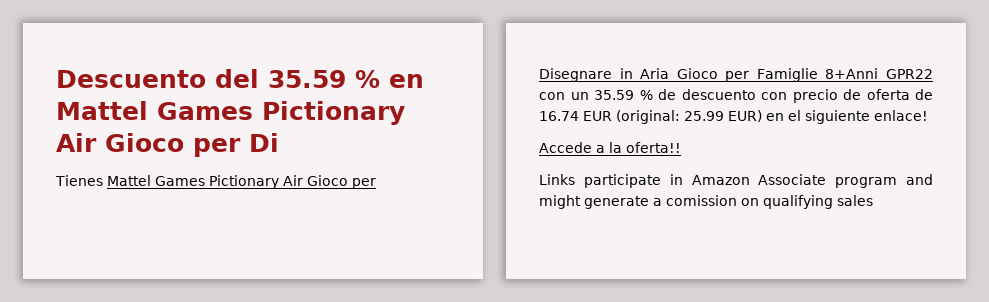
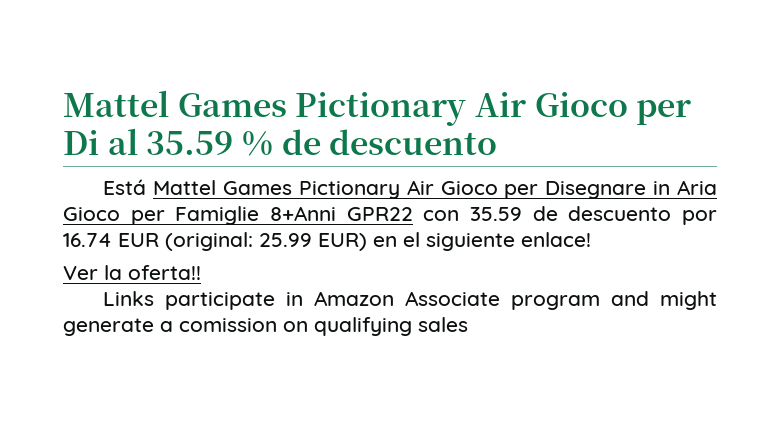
- Descuento del 35.59 % en Mattel Games Pictionary Air Gioco per Di
- Tienes Mattel Games Pictionary Air Gioco per Disegnare in Aria Gioco per Famiglie 8+Anni GPR22 con un 35.59 % de descuento con precio de oferta de 16.74 EUR (original: 25.99 EUR) en el siguiente enlace!
+ Mattel Games Pictionary Air Gioco per Di al 35.59 % de descuento
+ Está Mattel Games Pictionary Air Gioco per Disegnare in Aria Gioco per Famiglie 8+Anni GPR22 con 35.59 de descuento por 16.74 EUR (original: 25.99 EUR) en el siguiente enlace!
- Accede a la oferta!!
+ Ver la oferta!!

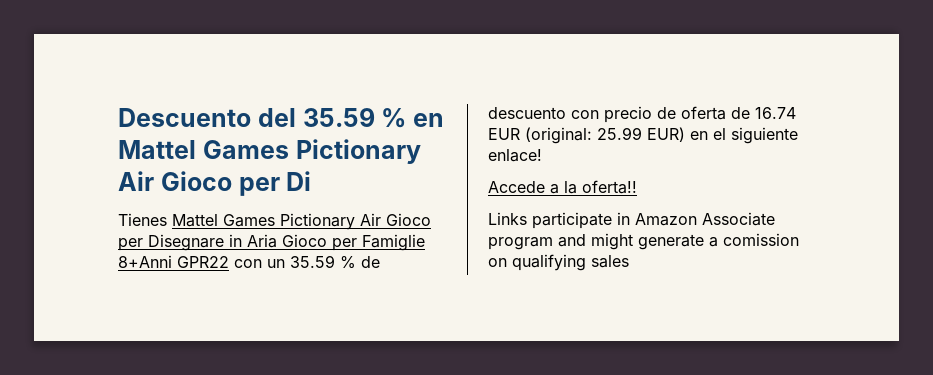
- Mattel Games Pictionary Air Gioco per Di al 35.59 % de descuento
- Está Mattel Games Pictionary Air Gioco per Disegnare in Aria Gioco per Famiglie 8+Anni GPR22 con 35.59 de descuento por 16.74 EUR (original: 25.99 EUR) en el siguiente enlace!
+ Descuento del 35.59 % en Mattel Games Pictionary Air Gioco per Di
+ Tienes Mattel Games Pictionary Air Gioco per Disegnare in Aria Gioco per Famiglie 8+Anni GPR22 con un 35.59 % de descuento con precio de oferta de 16.74 EUR (original: 25.99 EUR) en el siguiente enlace!
- Ver la oferta!!
+ Accede a la oferta!!

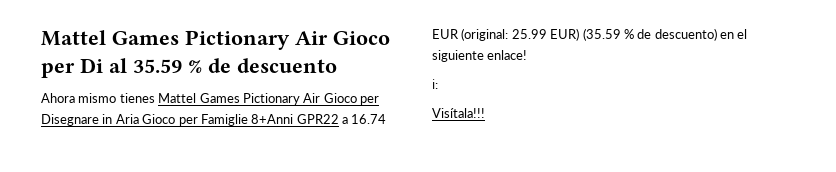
- Descuento del 35.59 % en Mattel Games Pictionary Air Gioco per Di
- Tienes Mattel Games Pictionary Air Gioco per Disegnare in Aria Gioco per Famiglie 8+Anni GPR22 con un 35.59 % de descuento con precio de oferta de 16.74 EUR (original: 25.99 EUR) en el siguiente enlace!
+ Mattel Games Pictionary Air Gioco per Di al 35.59 % de descuento
+ Ahora mismo tienes Mattel Games Pictionary Air Gioco per Disegnare in Aria Gioco per Famiglie 8+Anni GPR22 a 16.74 EUR (original: 25.99 EUR) (35.59 % de descuento) en el siguiente enlace!
- Accede a la oferta!!
- Links participate in Amazon Associate program and might generate a comission on qualifying sales
+ ℹ:
+ Visítala!!!

